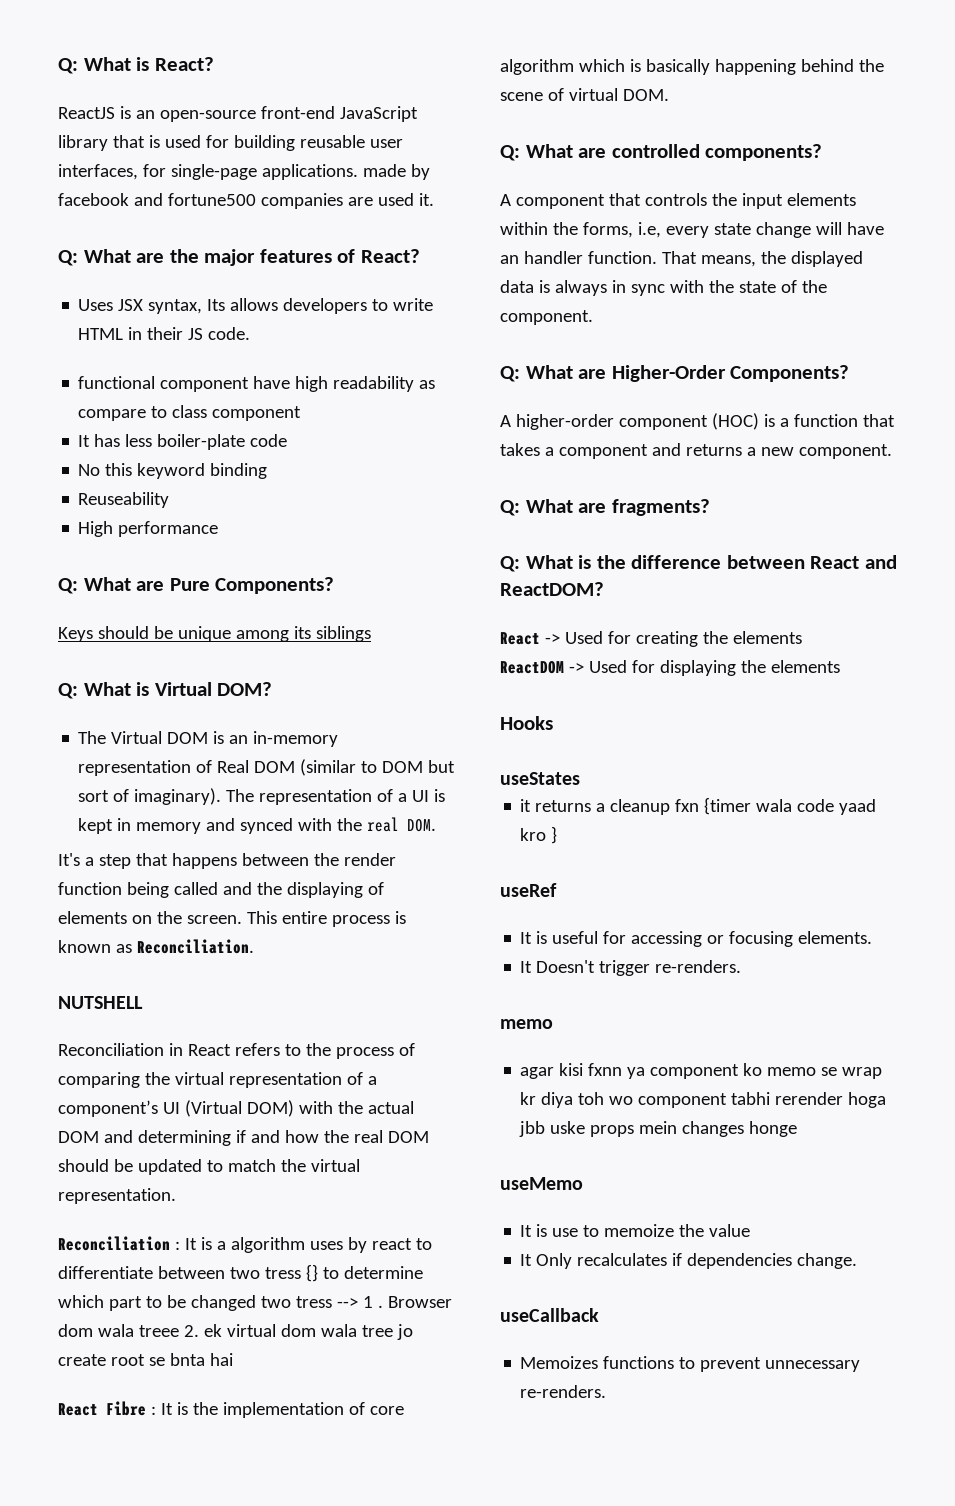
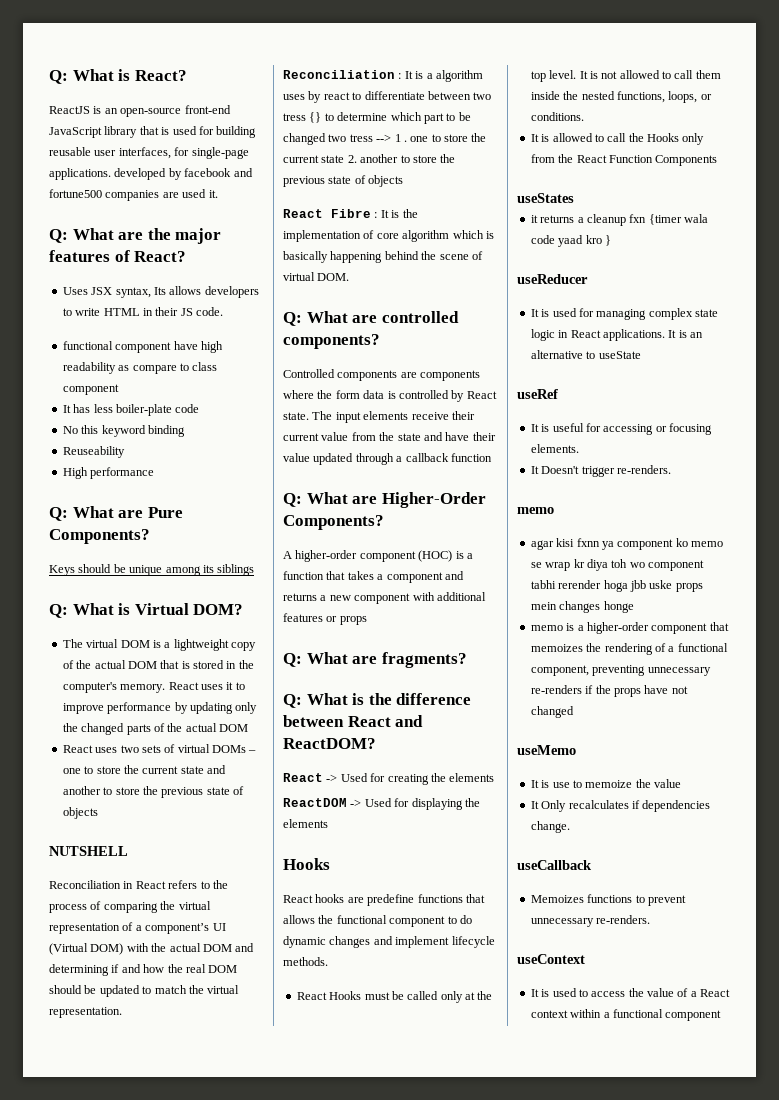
- ReactJS is an open-source front-end JavaScript library that is used for building reusable user interfaces, for single-page applications. made by facebook and fortune500 companies are used it.
+ ReactJS is an open-source front-end JavaScript library that is used for building reusable user interfaces, for single-page applications. developed by facebook and fortune500 companies are used it.
- The Virtual DOM is an in-memory representation of Real DOM (similar to DOM but sort of imaginary). The representation of a UI is kept in memory and synced with the real DOM.
- It's a step that happens between the render function being called and the displaying of elements on the screen. This entire process is known as Reconciliation.
+ The virtual DOM is a lightweight copy of the actual DOM that is stored in the computer's memory. React uses it to improve performance by updating only the changed parts of the actual DOM
+ React uses two sets of virtual DOMs – one to store the current state and another to store the previous state of objects
- Reconciliation : It is a algorithm uses by react to differentiate between two tress {} to determine which part to be changed two tress --> 1 . Browser dom wala treee 2. ek virtual dom wala tree jo create root se bnta hai
+ Reconciliation : It is a algorithm uses by react to differentiate between two tress {} to determine which part to be changed two tress --> 1 . one to store the current state 2. another to store the previous state of objects
- A component that controls the input elements within the forms, i.e, every state change will have an handler function. That means, the displayed data is always in sync with the state of the component.
+ Controlled components are components where the form data is controlled by React state. The input elements receive their current value from the state and have their value updated through a callback function
- A higher-order component (HOC) is a function that takes a component and returns a new component.
+ A higher-order component (HOC) is a function that takes a component and returns a new component with additional features or props
+ React hooks are predefine functions that allows the functional component to do dynamic changes and implement lifecycle methods.
+ React Hooks must be called only at the top level. It is not allowed to call them inside the nested functions, loops, or conditions.
+ It is allowed to call the Hooks only from the React Function Components
+ useReducer
+ It is used for managing complex state logic in React applications. It is an alternative to useState
+ memo is a higher-order component that memoizes the rendering of a functional component, preventing unnecessary re-renders if the props have not changed
+ useContext
+ It is used to access the value of a React context within a functional component

